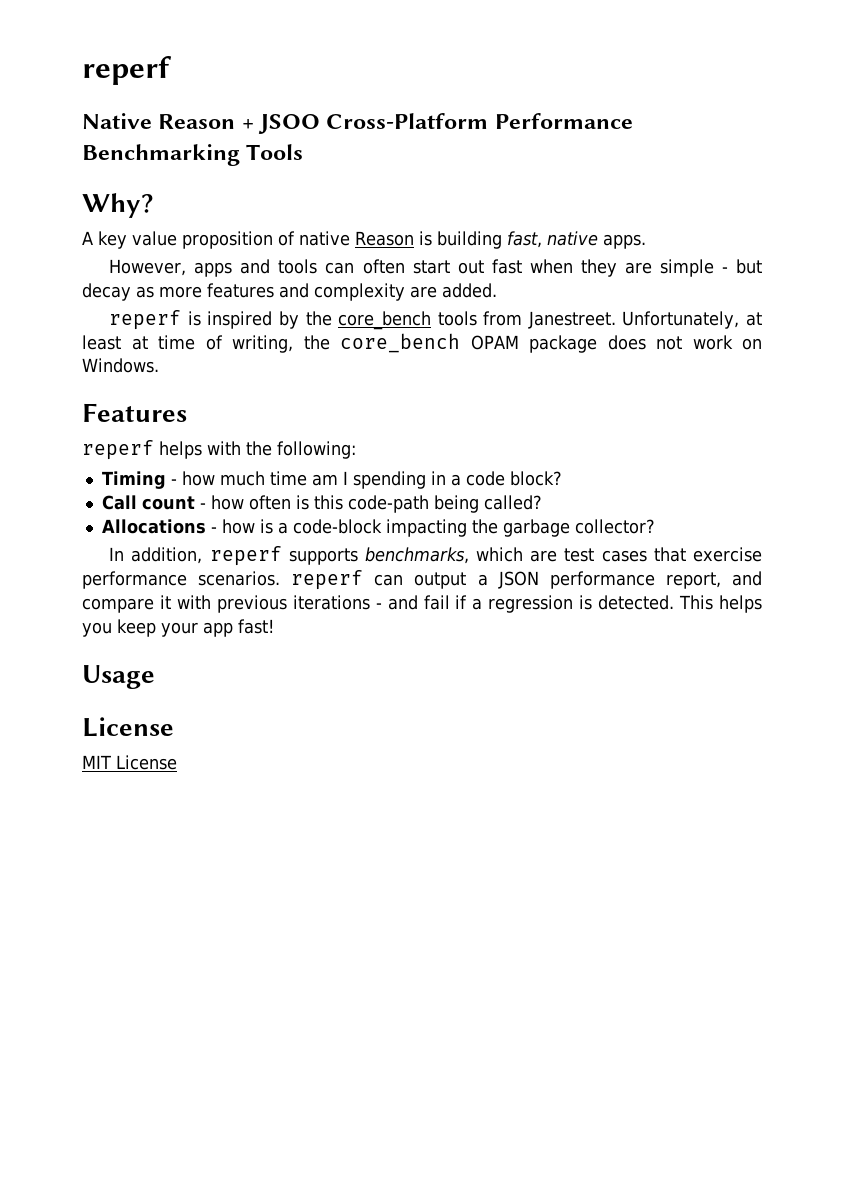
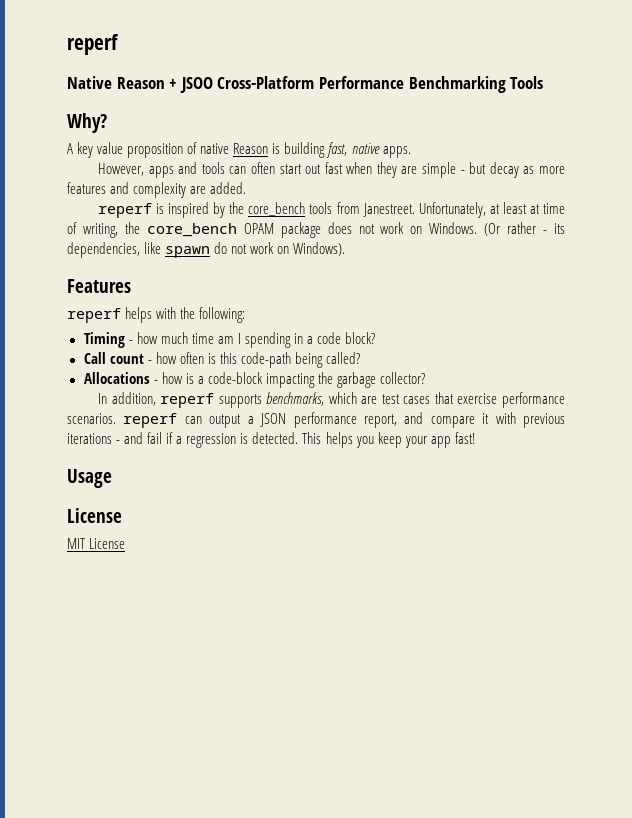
+ (Or rather - its dependencies, like spawn do not work on Windows).

